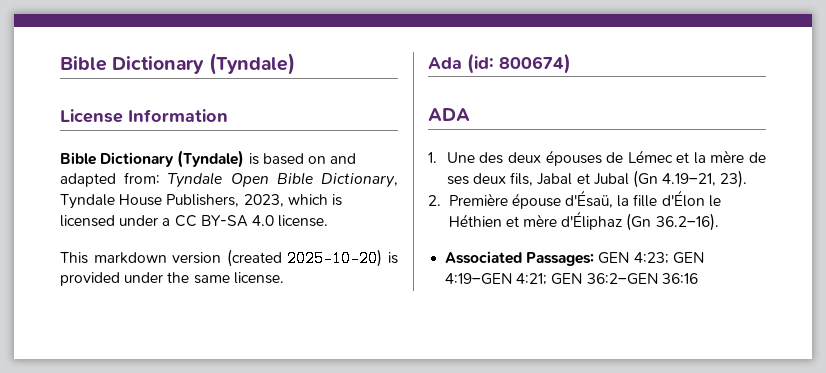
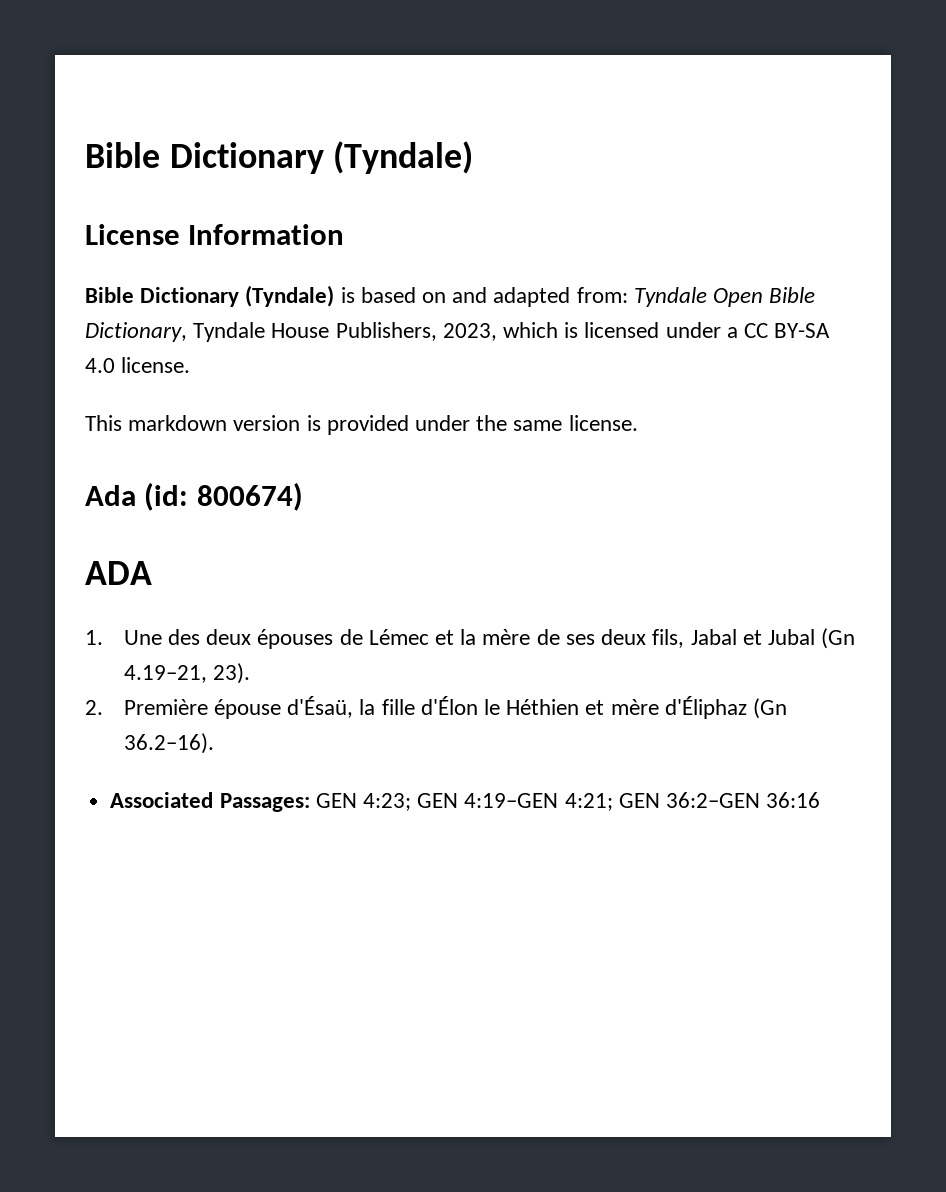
- This markdown version (created 2025-10-20) is provided under the same license.
+ This markdown version is provided under the same license.

